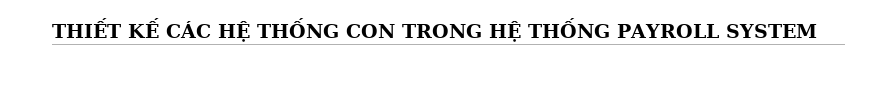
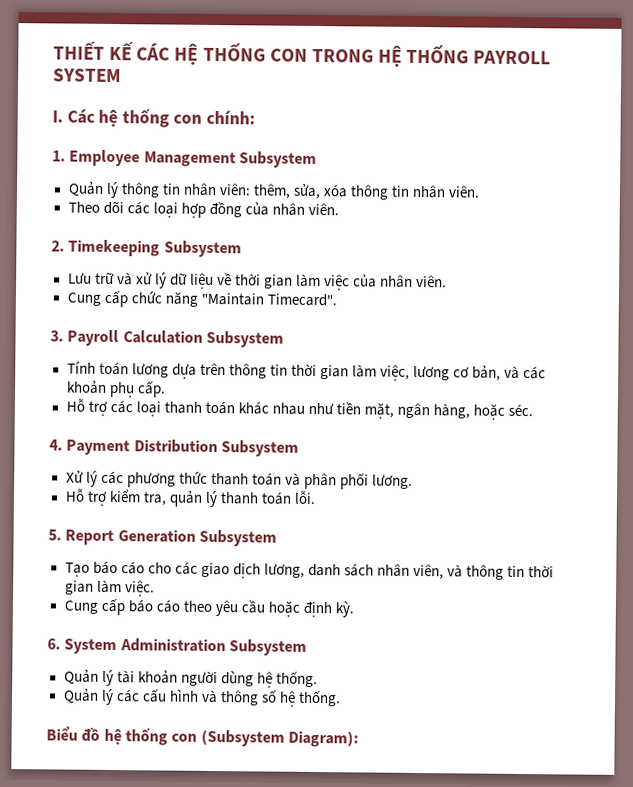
+ I. Các hệ thống con chính:
+ 1. Employee Management Subsystem
+ Quản lý thông tin nhân viên: thêm, sửa, xóa thông tin nhân viên.
+ Theo dõi các loại hợp đồng của nhân viên.
+ 2. Timekeeping Subsystem
+ Lưu trữ và xử lý dữ liệu về thời gian làm việc của nhân viên.
+ Cung cấp chức năng "Maintain Timecard".
+ 3. Payroll Calculation Subsystem
+ Tính toán lương dựa trên thông tin thời gian làm việc, lương cơ bản, và các khoản phụ cấp.
+ Hỗ trợ các loại thanh toán khác nhau như tiền mặt, ngân hàng, hoặc séc.
+ 4. Payment Distribution Subsystem
+ Xử lý các phương thức thanh toán và phân phối lương.
+ Hỗ trợ kiểm tra, quản lý thanh toán lỗi.
+ 5. Report Generation Subsystem
+ Tạo báo cáo cho các giao dịch lương, danh sách nhân viên, và thông tin thời gian làm việc.
+ Cung cấp báo cáo theo yêu cầu hoặc định kỳ.
+ 6. System Administration Subsystem
+ Quản lý tài khoản người dùng hệ thống.
+ Quản lý các cấu hình và thông số hệ thống.
+ Biểu đồ hệ thống con (Subsystem Diagram):

